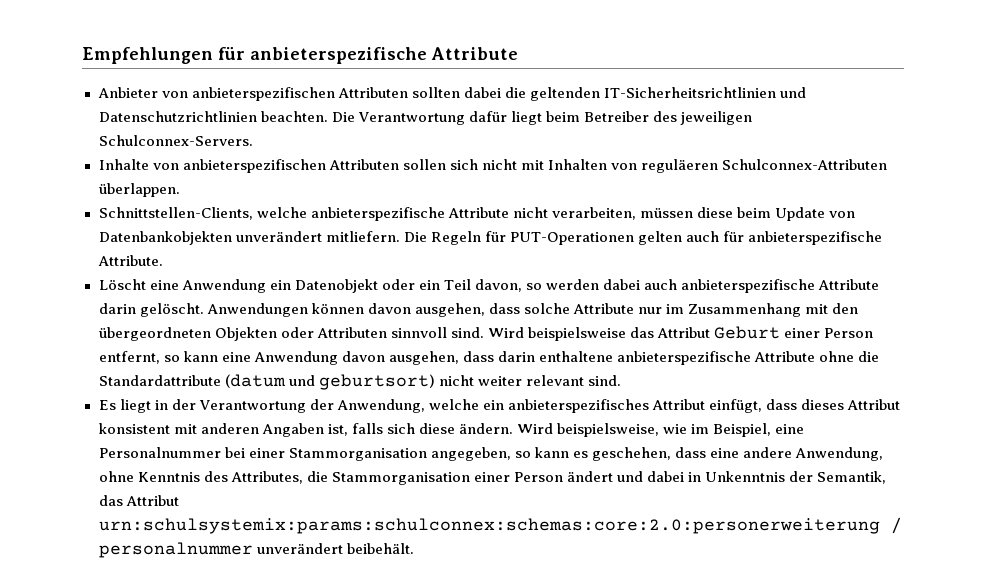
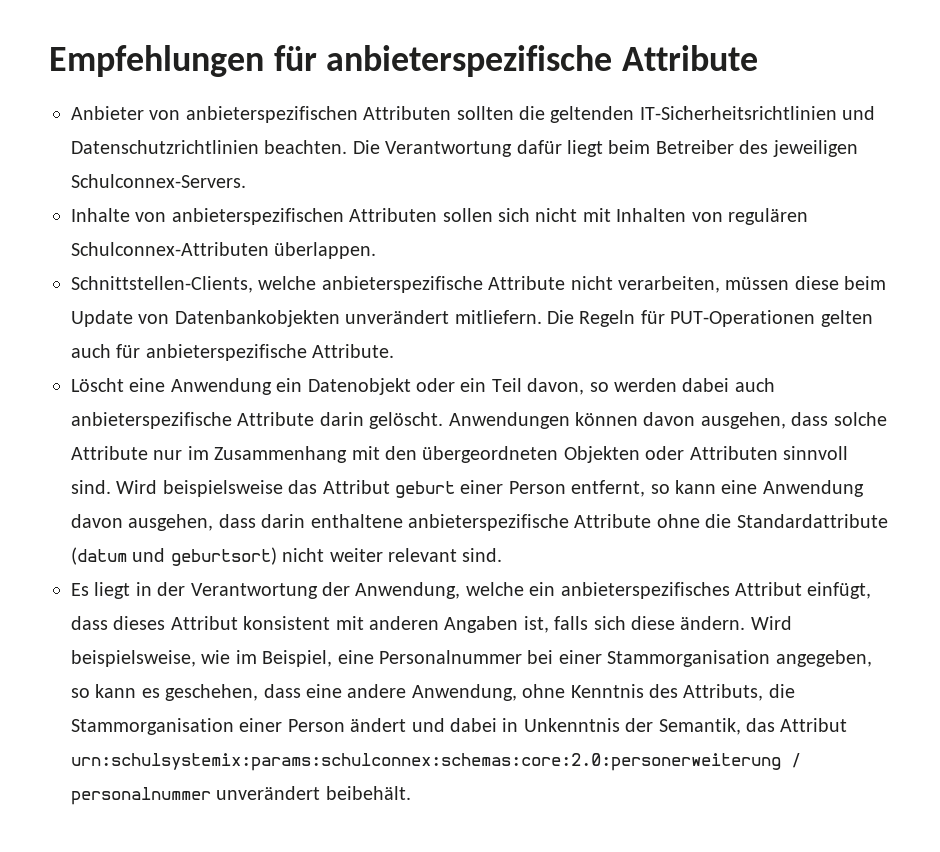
- Anbieter von anbieterspezifischen Attributen sollten dabei die geltenden IT-Sicherheitsrichtlinien und Datenschutzrichtlinien beachten.
+ Anbieter von anbieterspezifischen Attributen sollten die geltenden IT-Sicherheitsrichtlinien und Datenschutzrichtlinien beachten.
- Inhalte von anbieterspezifischen Attributen sollen sich nicht mit Inhalten von reguläeren Schulconnex-Attributen überlappen.
+ Inhalte von anbieterspezifischen Attributen sollen sich nicht mit Inhalten von regulären Schulconnex-Attributen überlappen.
- Wird beispielsweise das Attribut Geburt einer Person entfernt, so kann eine Anwendung davon ausgehen, dass darin enthaltene anbieterspezifische Attribute ohne die Standardattribute (datum und geburtsort) nicht weiter relevant sind.
+ Wird beispielsweise das Attribut geburt einer Person entfernt, so kann eine Anwendung davon ausgehen, dass darin enthaltene anbieterspezifische Attribute ohne die Standardattribute (datum und geburtsort) nicht weiter relevant sind.
- Wird beispielsweise, wie im Beispiel, eine Personalnummer bei einer Stammorganisation angegeben, so kann es geschehen, dass eine andere Anwendung, ohne Kenntnis des Attributes, die Stammorganisation einer Person ändert und dabei in Unkenntnis der Semantik, das Attribut urn:schulsystemix:params:schulconnex:schemas:core:2.0:personerweiterung / personalnummer unverändert beibehält.
+ Wird beispielsweise, wie im Beispiel, eine Personalnummer bei einer Stammorganisation angegeben, so kann es geschehen, dass eine andere Anwendung, ohne Kenntnis des Attributs, die Stammorganisation einer Person ändert und dabei in Unkenntnis der Semantik, das Attribut urn:schulsystemix:params:schulconnex:schemas:core:2.0:personerweiterung / personalnummer unverändert beibehält.

